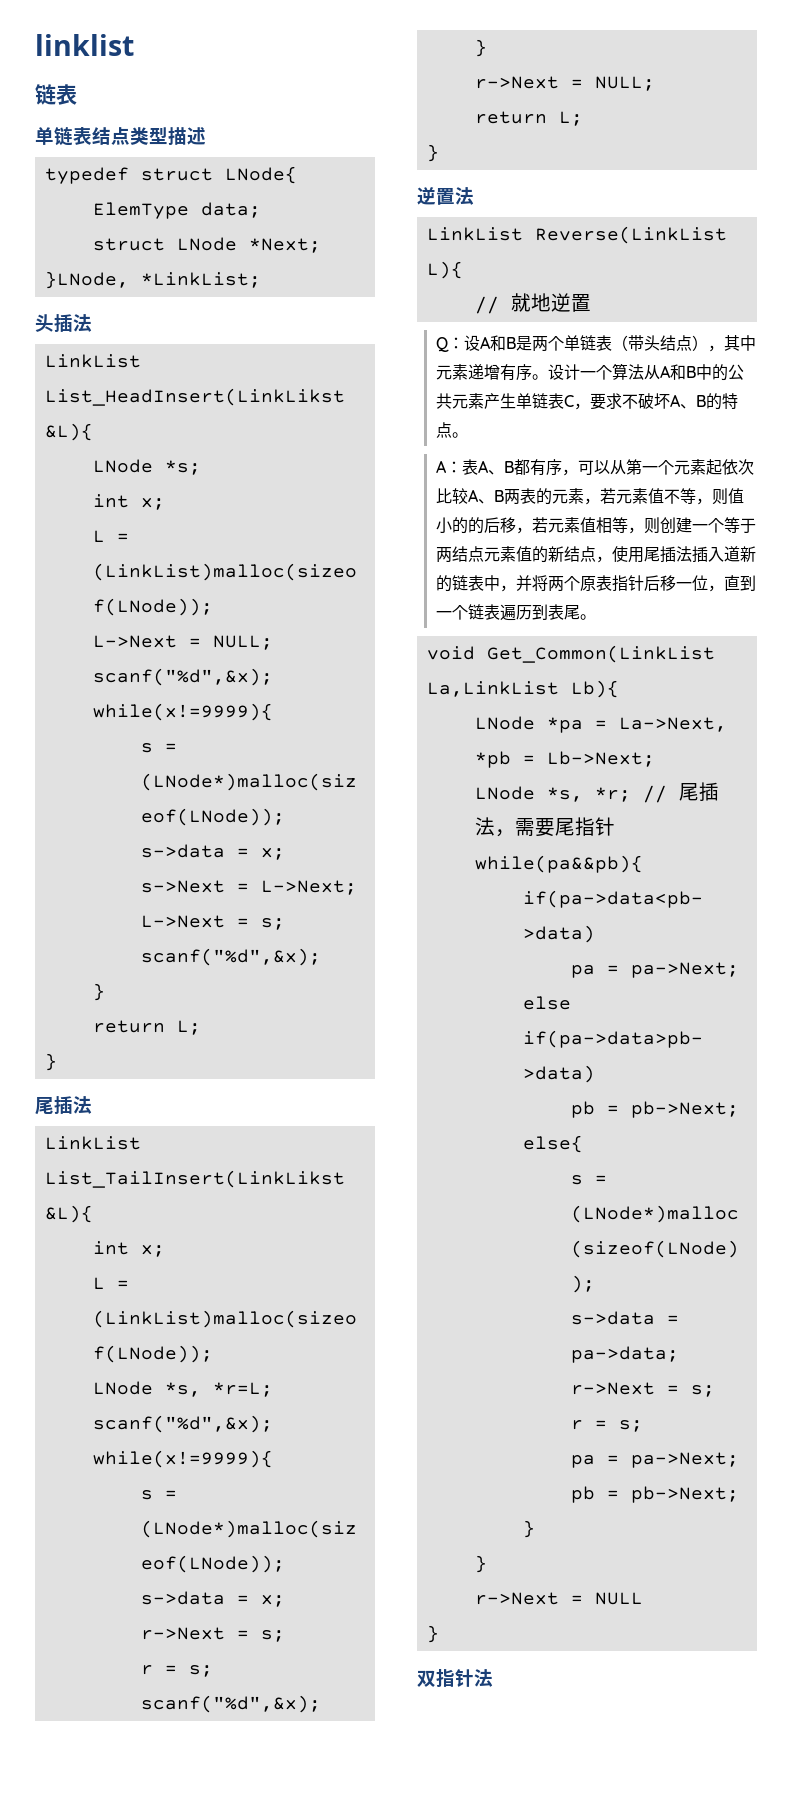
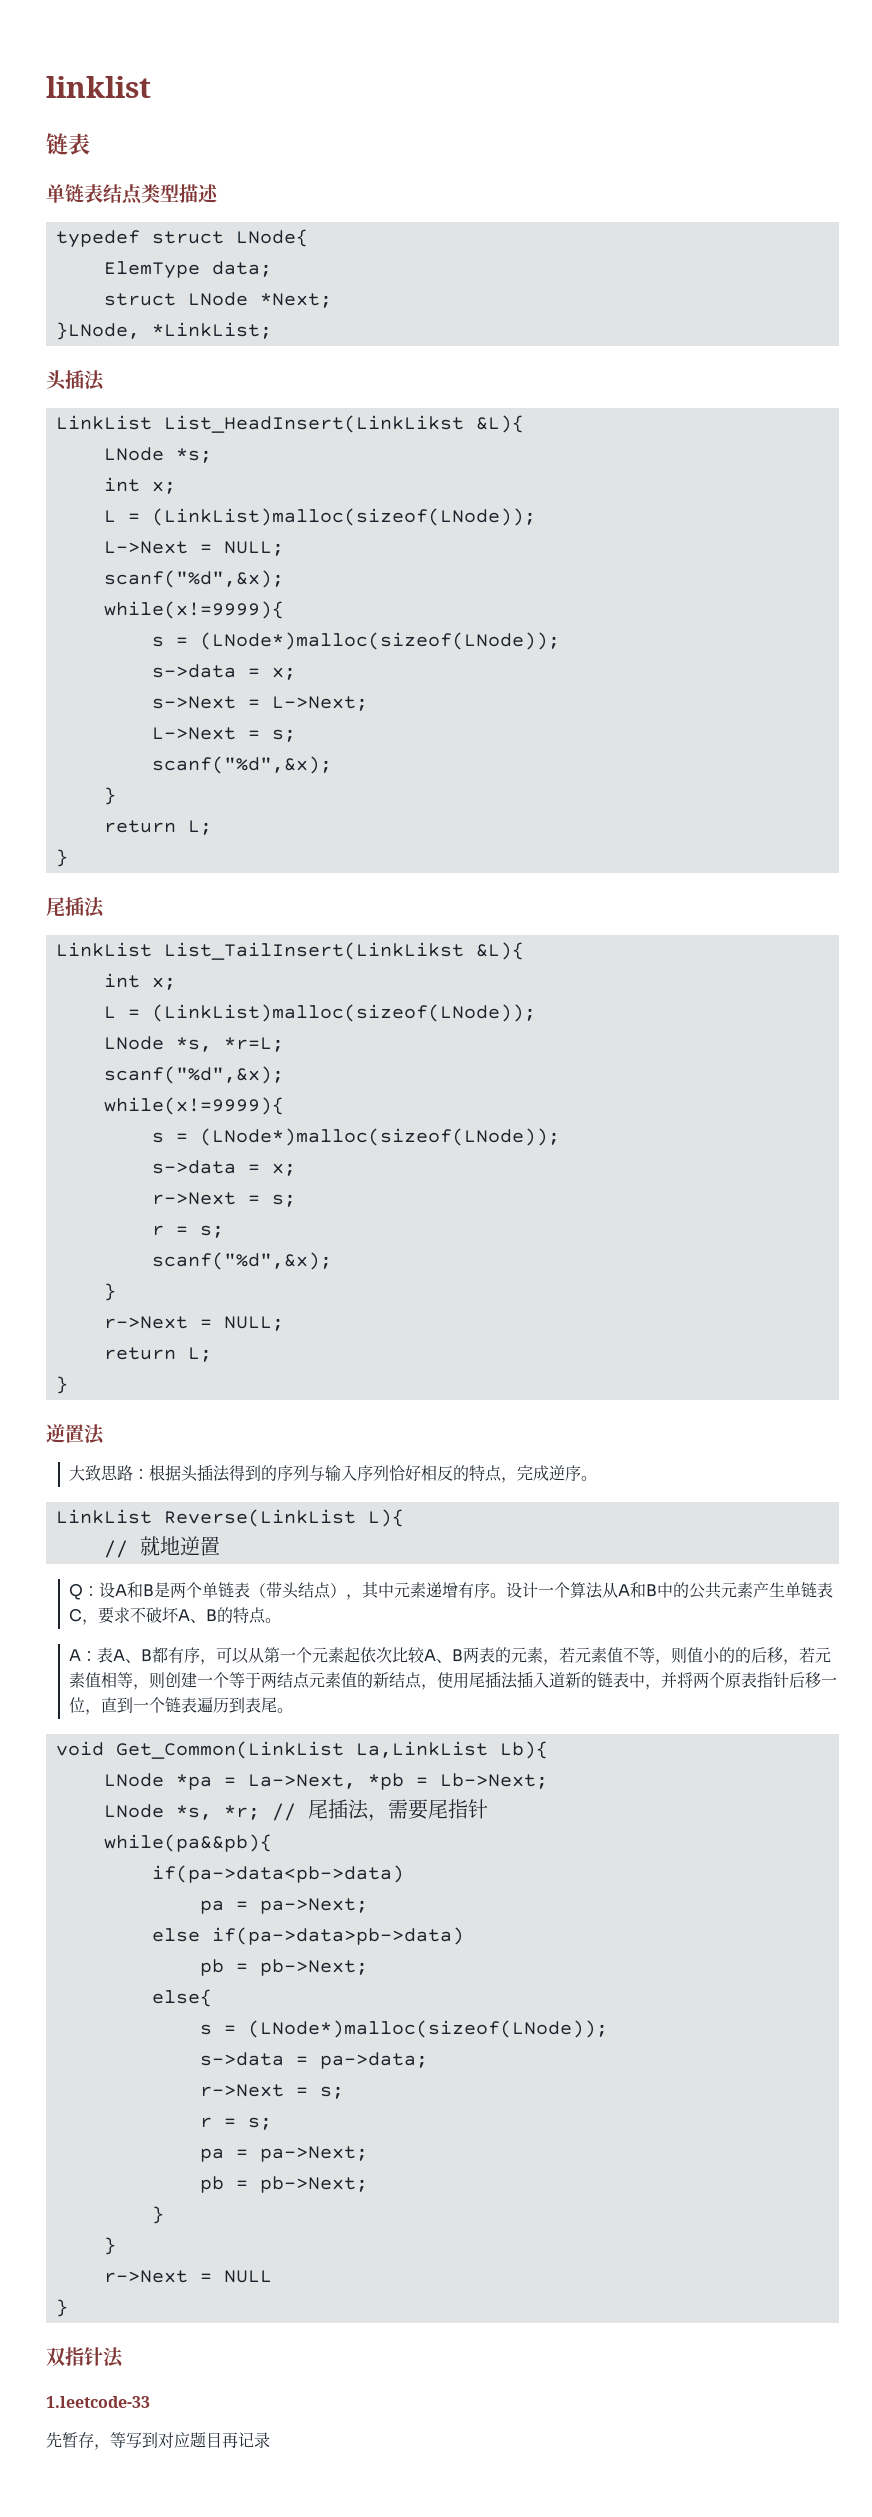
+ 大致思路：根据头插法得到的序列与输入序列恰好相反的特点，完成逆序。
+ 1.leetcode-33
+ 先暂存，等写到对应题目再记录

